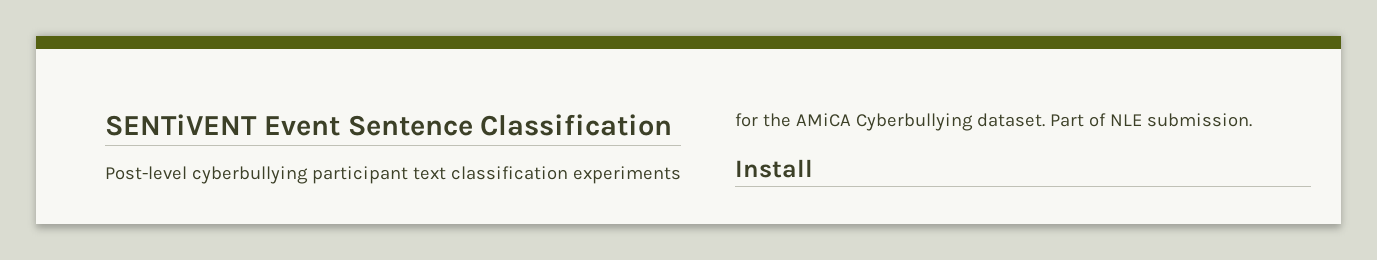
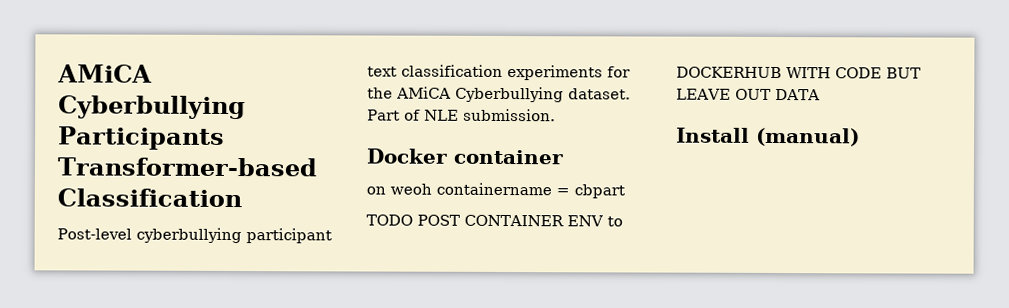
- SENTiVENT Event Sentence Classification
+ AMiCA Cyberbullying Participants Transformer-based Classification
+ Docker container
+ on weoh containername = cbpart
+ TODO POST CONTAINER ENV to DOCKERHUB WITH CODE BUT LEAVE OUT DATA
- Install
+ Install (manual)

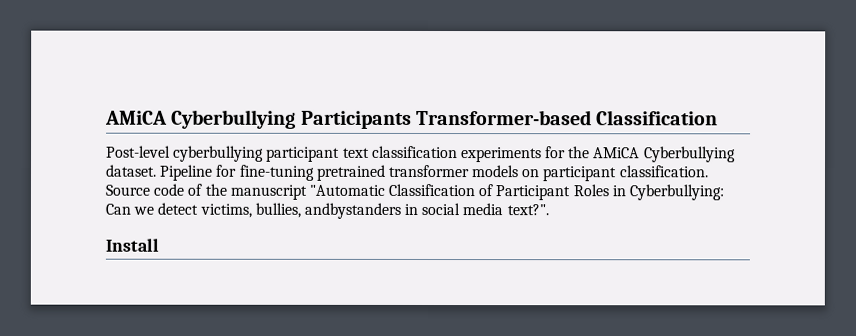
- Part of NLE submission.
- Docker container
- on weoh containername = cbpart
- TODO POST CONTAINER ENV to DOCKERHUB WITH CODE BUT LEAVE OUT DATA
+ Pipeline for fine-tuning pretrained transformer models on participant classification. Source code of the manuscript "Automatic Classification of Participant Roles in Cyberbullying: Can we detect victims, bullies, andbystanders in social media text?".
- Install (manual)
+ Install

